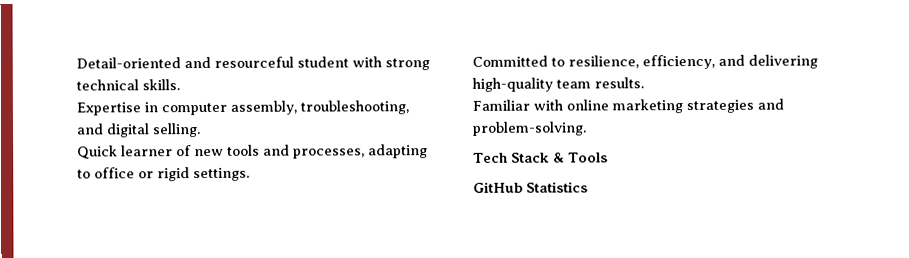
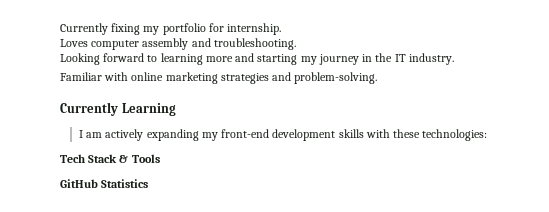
- Detail-oriented and resourceful student with strong technical skills.
- Expertise in computer assembly, troubleshooting, and digital selling.
- Quick learner of new tools and processes, adapting to office or rigid settings.
- Committed to resilience, efficiency, and delivering high-quality team results.
+ Currently fixing my portfolio for internship.
+ Loves computer assembly and troubleshooting.
+ Looking forward to learning more and starting my journey in the IT industry.
+ Currently Learning
+ I am actively expanding my front-end development skills with these technologies:

